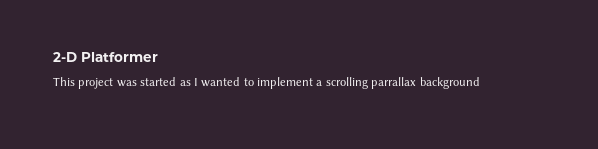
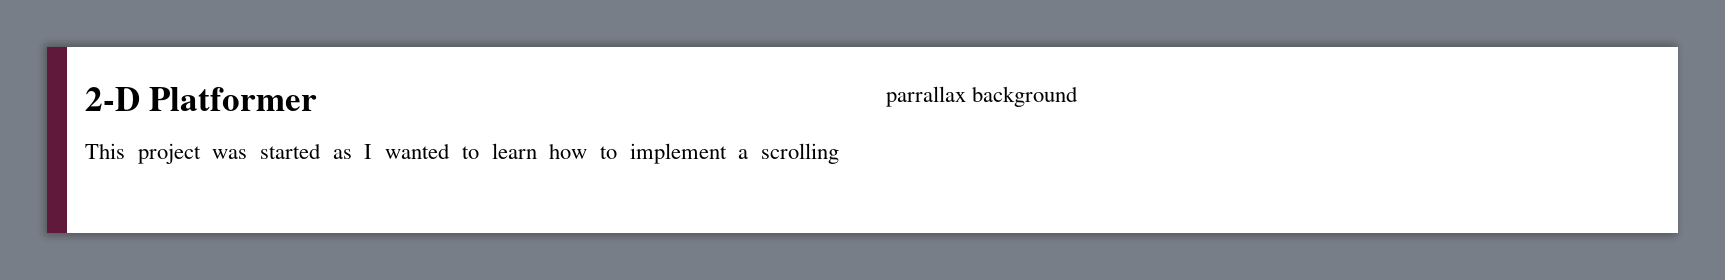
- This project was started as I wanted to implement a scrolling parrallax background
+ This project was started as I wanted to learn how to implement a scrolling parrallax background

